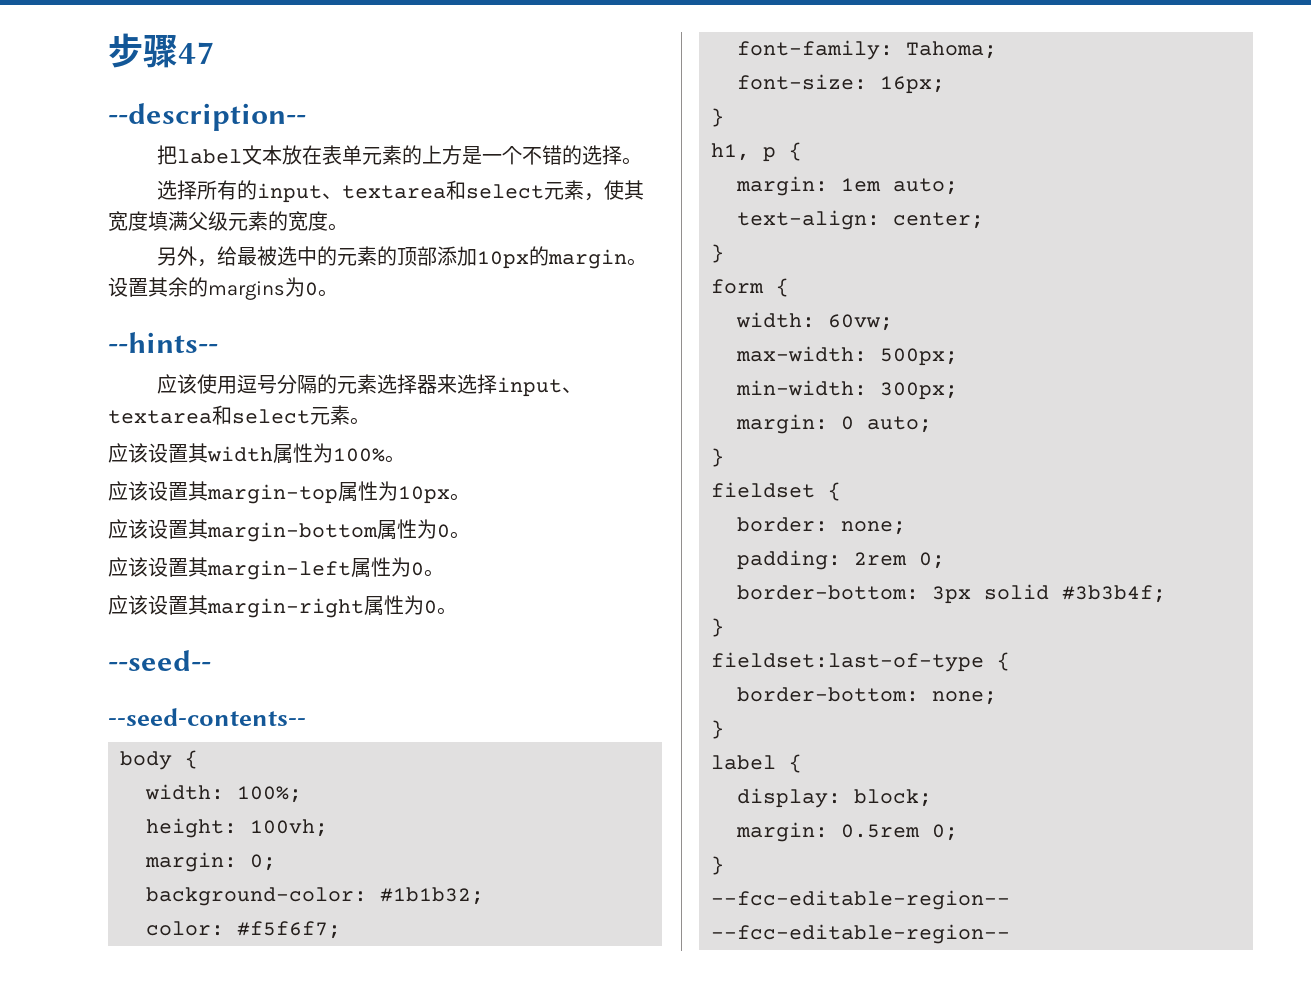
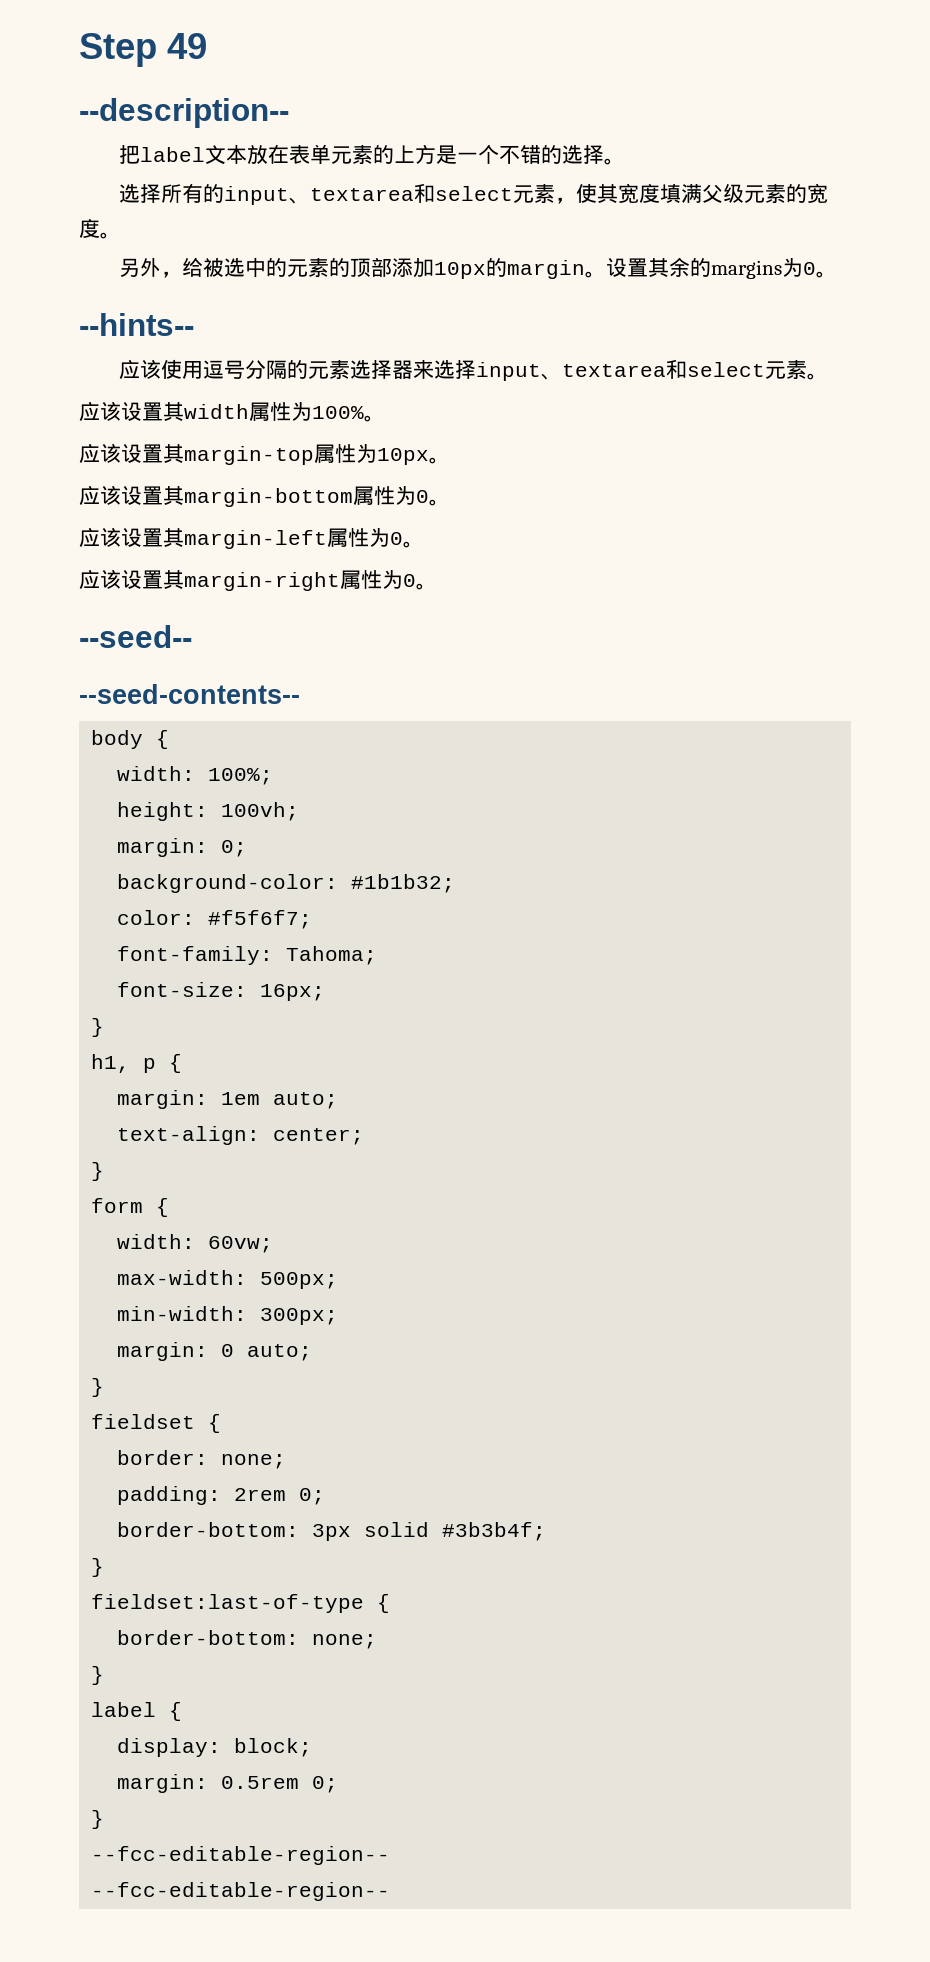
- 步骤47
+ Step 49
- 另外，给最被选中的元素的顶部添加10px的margin。
+ 另外，给被选中的元素的顶部添加10px的margin。

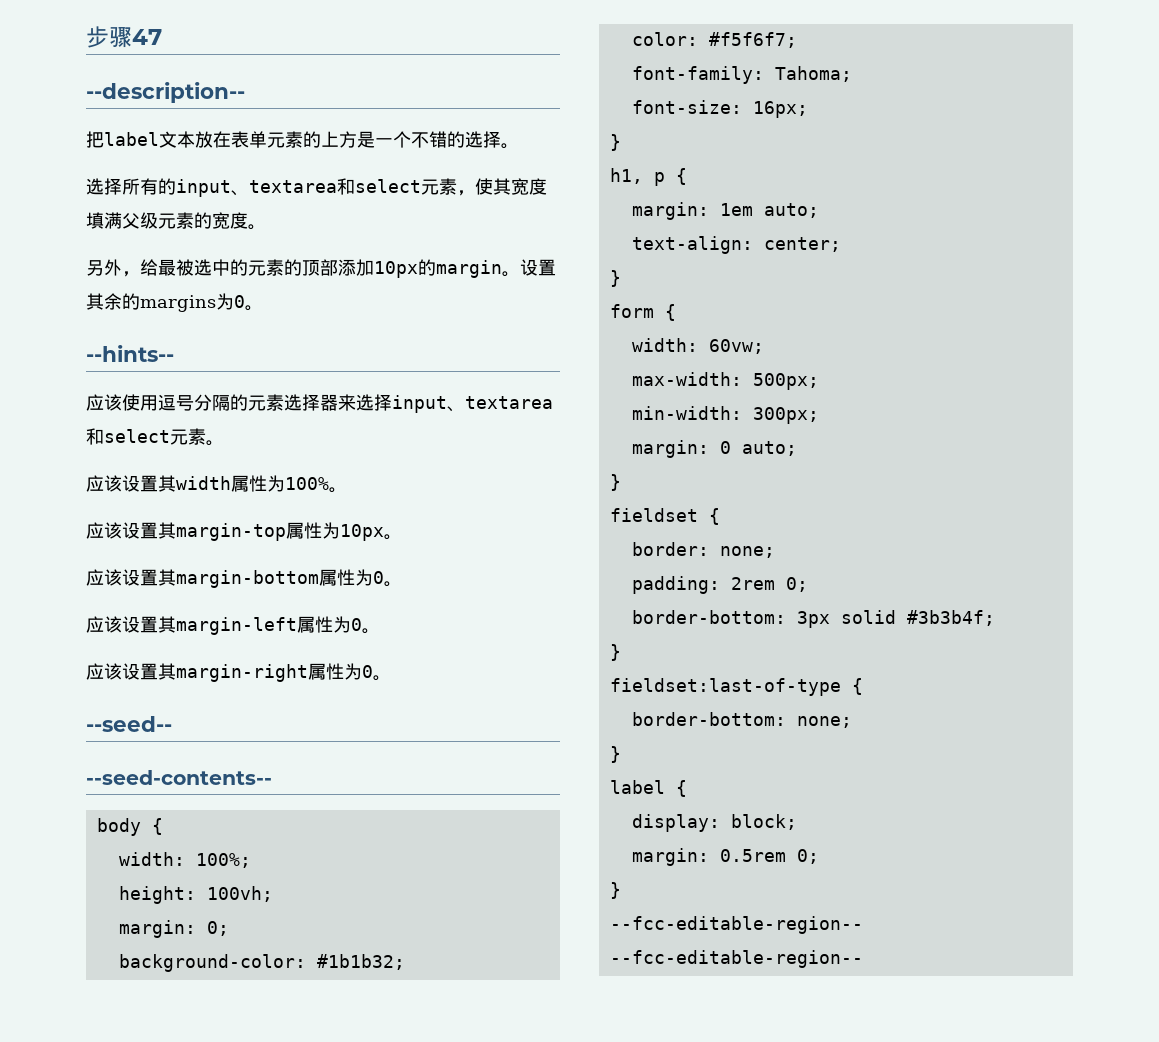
- Step 49
+ 步骤47
- 另外，给被选中的元素的顶部添加10px的margin。
+ 另外，给最被选中的元素的顶部添加10px的margin。

